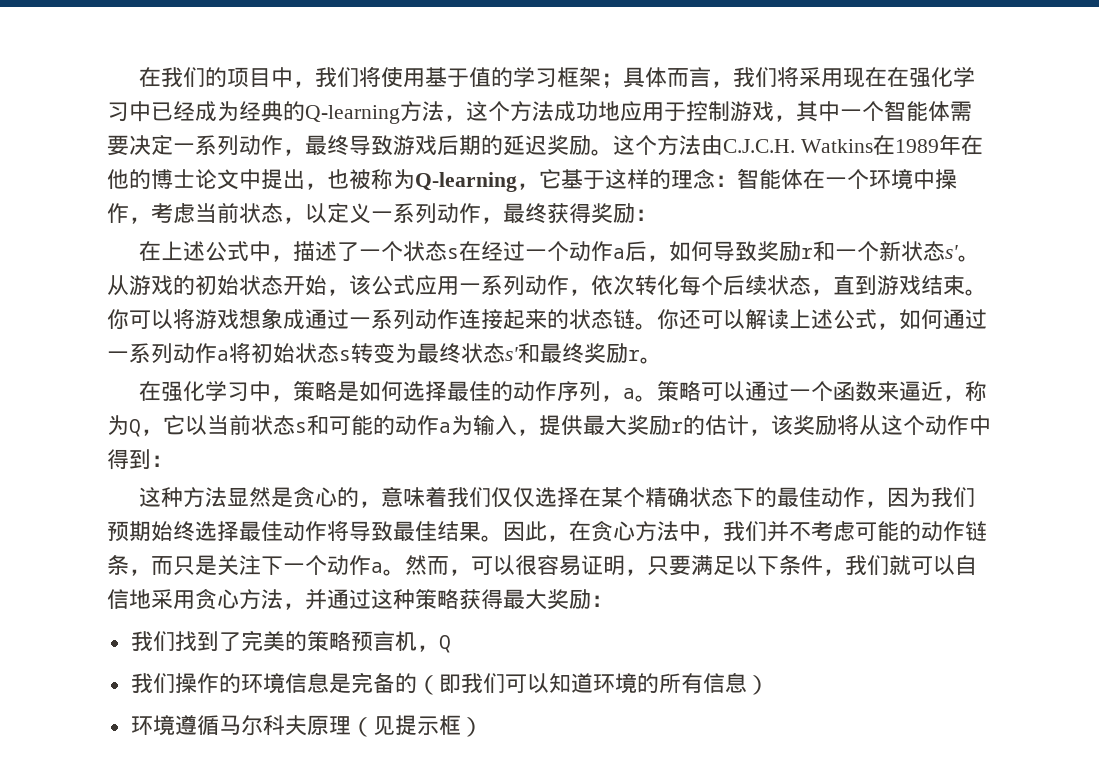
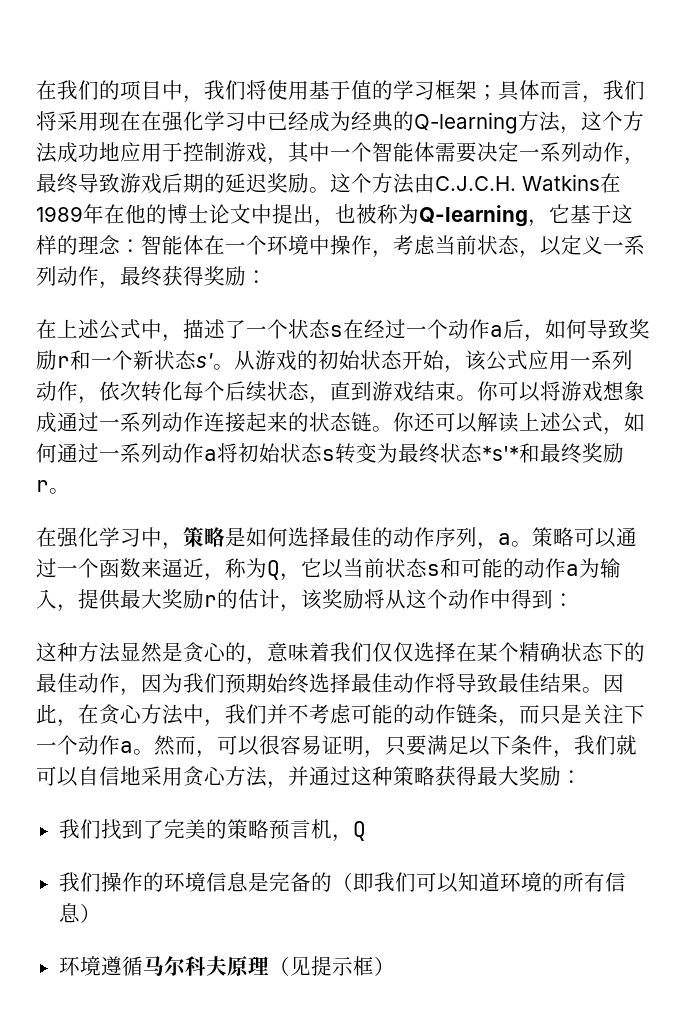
- 你还可以解读上述公式，如何通过一系列动作a将初始状态s转变为最终状态s'和最终奖励r。
+ 你还可以解读上述公式，如何通过一系列动作a将初始状态s转变为最终状态*s'*和最终奖励r。

